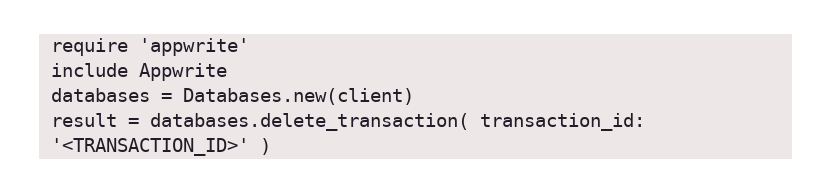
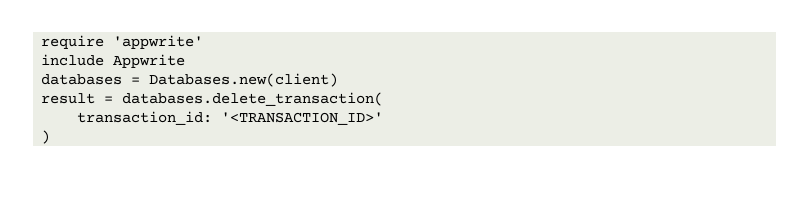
- result = databases.delete_transaction( transaction_id: '<TRANSACTION_ID>' )
+ result = databases.delete_transaction(
+ transaction_id: '<TRANSACTION_ID>'
+ )

